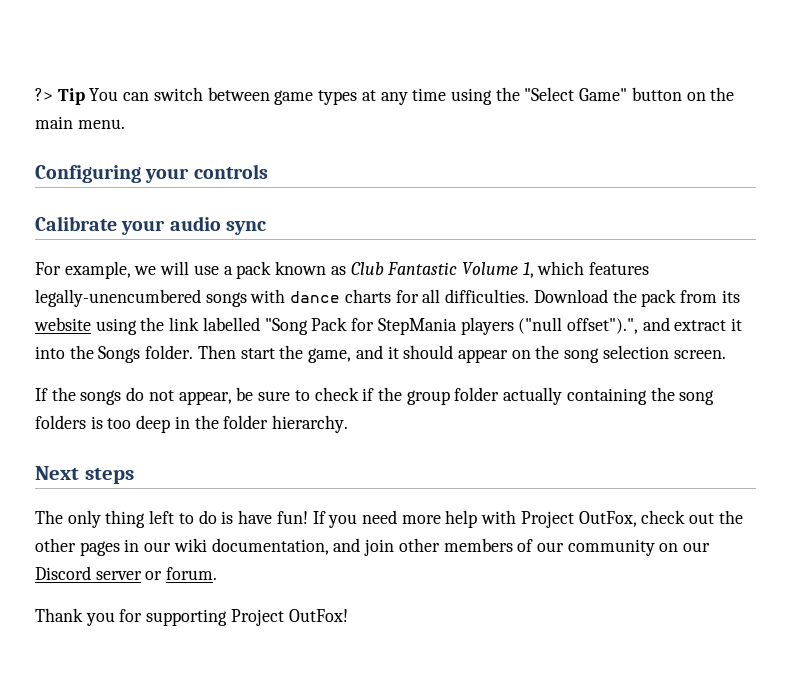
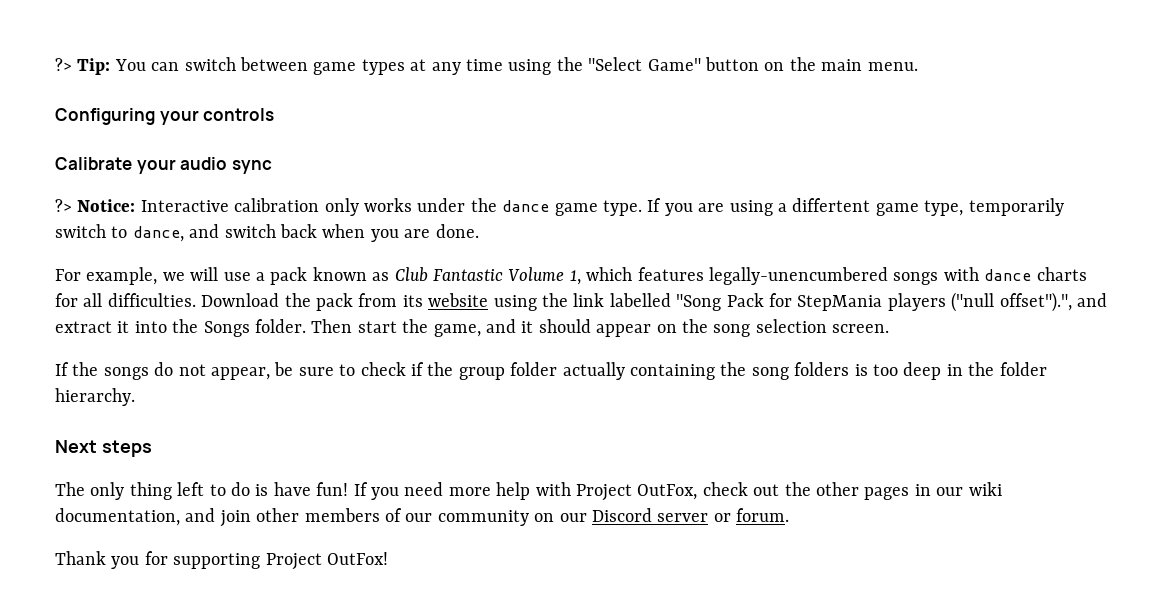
- ?> Tip You can switch between game types at any time using the "Select Game" button on the main menu.
+ ?> Tip: You can switch between game types at any time using the "Select Game" button on the main menu.
+ ?> Notice: Interactive calibration only works under the dance game type. If you are using a differtent game type, temporarily switch to dance, and switch back when you are done.

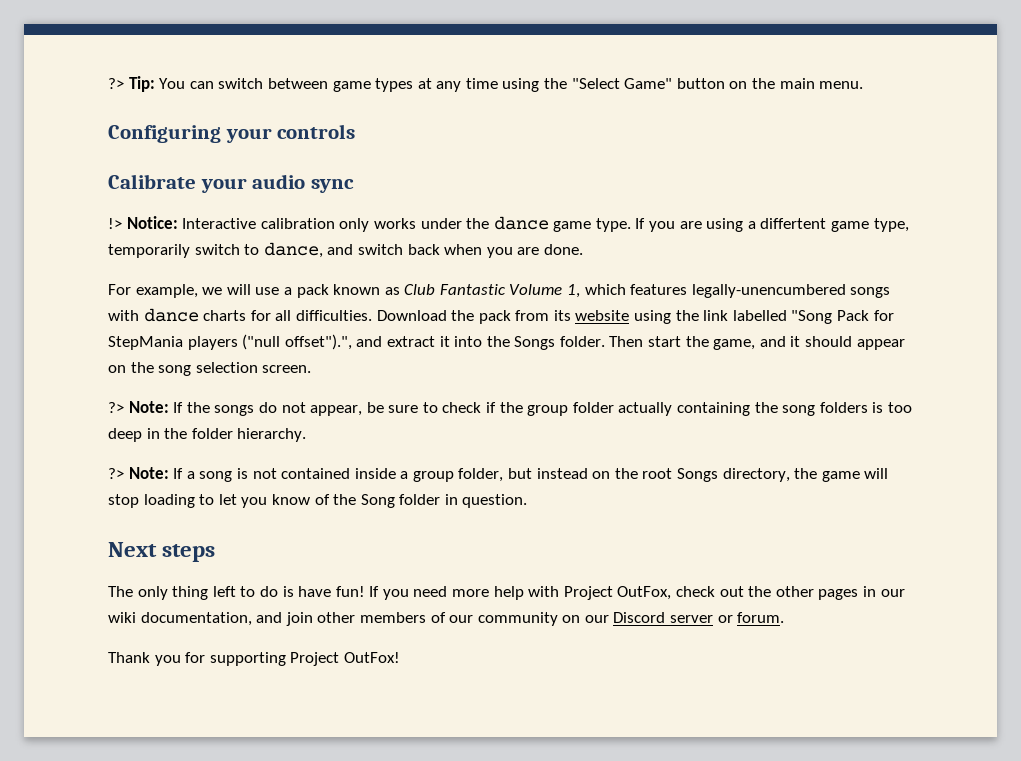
- ?> Notice: Interactive calibration only works under the dance game type.
+ !> Notice: Interactive calibration only works under the dance game type.
- If the songs do not appear, be sure to check if the group folder actually containing the song folders is too deep in the folder hierarchy.
+ ?> Note: If the songs do not appear, be sure to check if the group folder actually containing the song folders is too deep in the folder hierarchy.
+ ?> Note: If a song is not contained inside a group folder, but instead on the root Songs directory, the game will stop loading to let you know of the Song folder in question.

